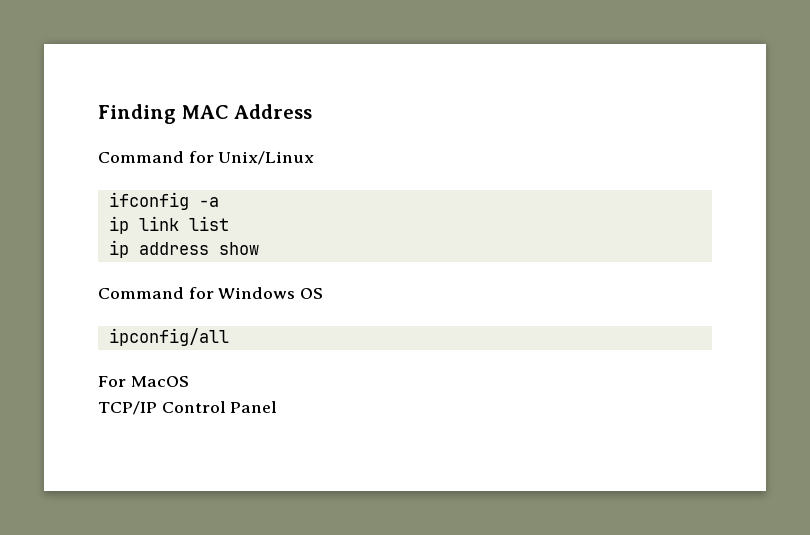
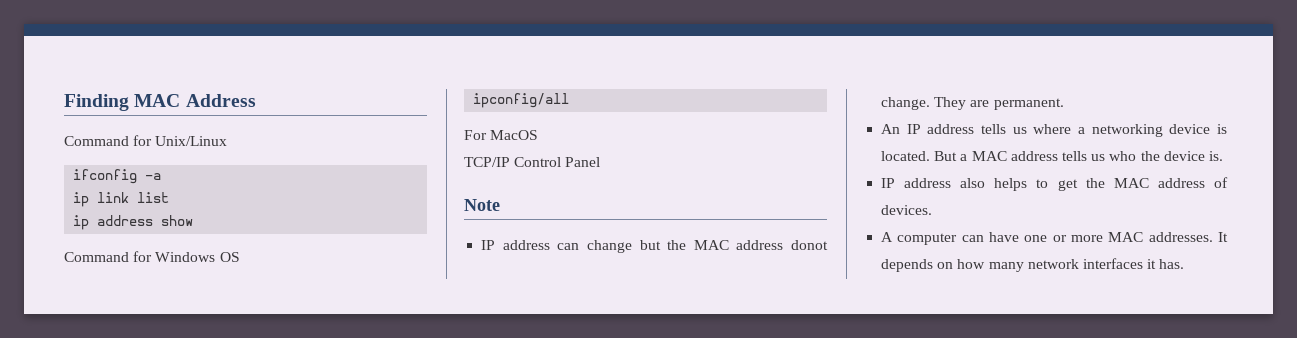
+ Note
+ IP address can change but the MAC address donot change. They are permanent.
+ An IP address tells us where a networking device is located. But a MAC address tells us who the device is.
+ IP address also helps to get the MAC address of devices.
+ A computer can have one or more MAC addresses. It depends on how many network interfaces it has.

